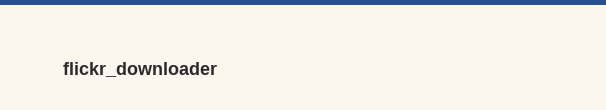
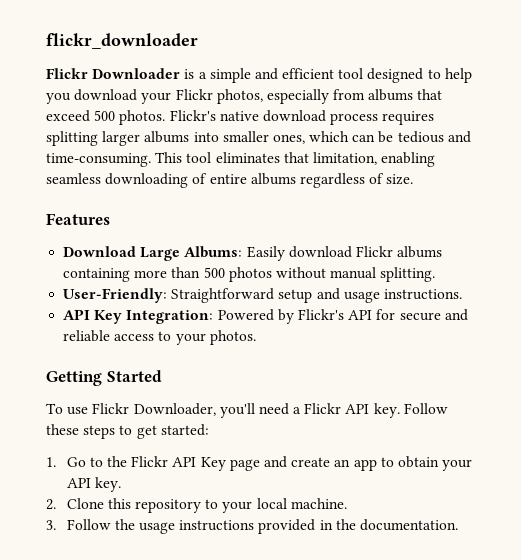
+ Flickr Downloader is a simple and efficient tool designed to help you download your Flickr photos, especially from albums that exceed 500 photos. Flickr's native download process requires splitting larger albums into smaller ones, which can be tedious and time-consuming. This tool eliminates that limitation, enabling seamless downloading of entire albums regardless of size.
+ Features
+ Download Large Albums: Easily download Flickr albums containing more than 500 photos without manual splitting.
+ User-Friendly: Straightforward setup and usage instructions.
+ API Key Integration: Powered by Flickr's API for secure and reliable access to your photos.
+ Getting Started
+ To use Flickr Downloader, you'll need a Flickr API key. Follow these steps to get started:
+ 1. Go to the Flickr API Key page and create an app to obtain your API key.
+ 2. Clone this repository to your local machine.
+ 3. Follow the usage instructions provided in the documentation.

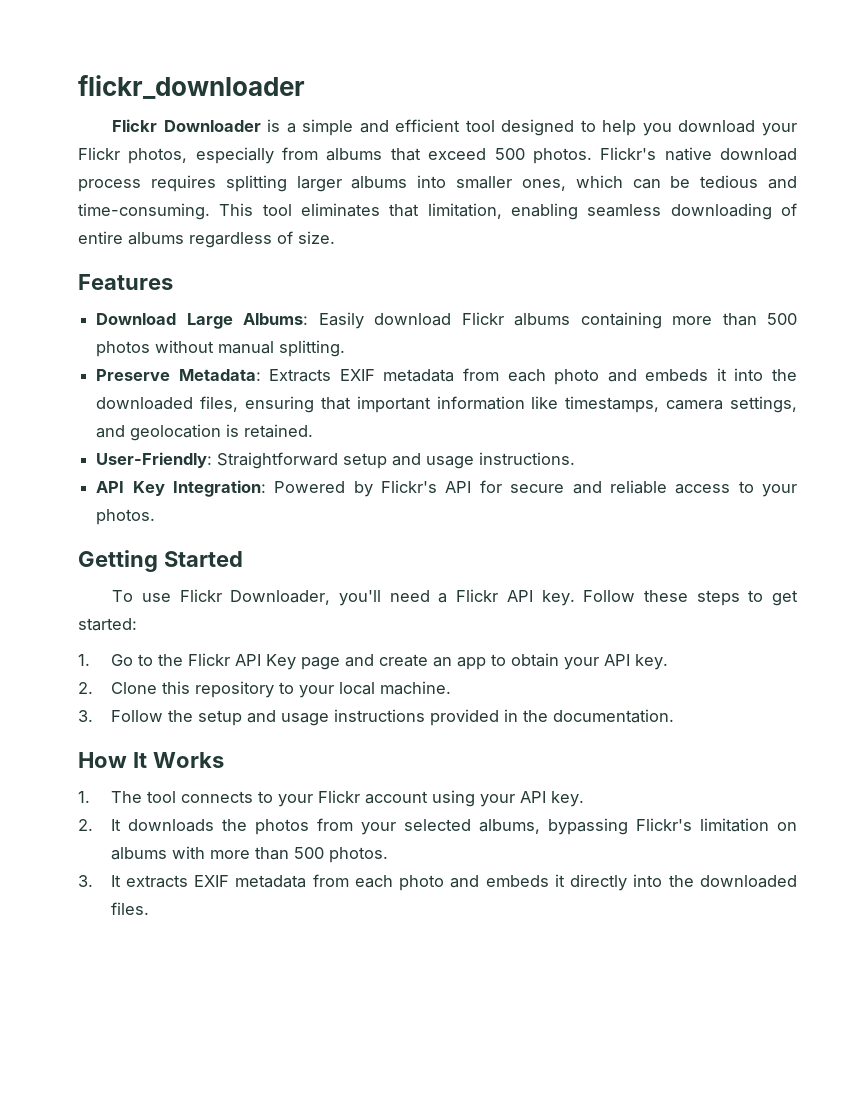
+ Preserve Metadata: Extracts EXIF metadata from each photo and embeds it into the downloaded files, ensuring that important information like timestamps, camera settings, and geolocation is retained.
- 3. Follow the usage instructions provided in the documentation.
+ 3. Follow the setup and usage instructions provided in the documentation.
+ How It Works
+ 1. The tool connects to your Flickr account using your API key.
+ 2. It downloads the photos from your selected albums, bypassing Flickr's limitation on albums with more than 500 photos.
+ 3. It extracts EXIF metadata from each photo and embeds it directly into the downloaded files.

